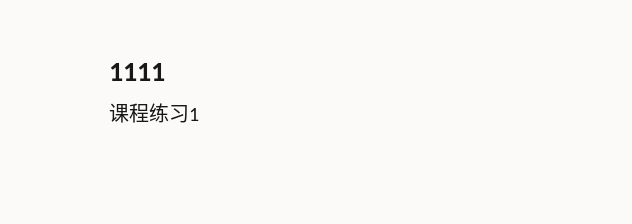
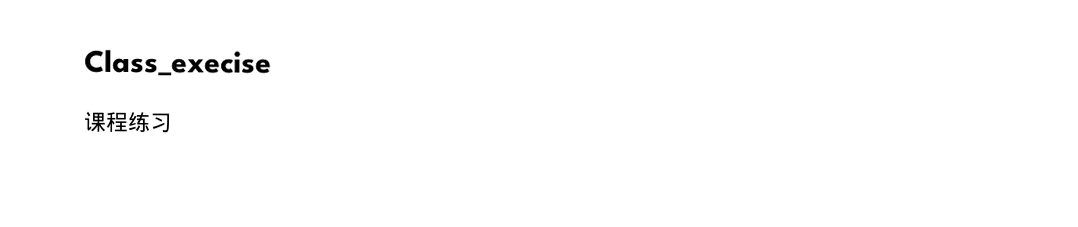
- 1111
+ Class_execise
- 课程练习1
+ 课程练习

